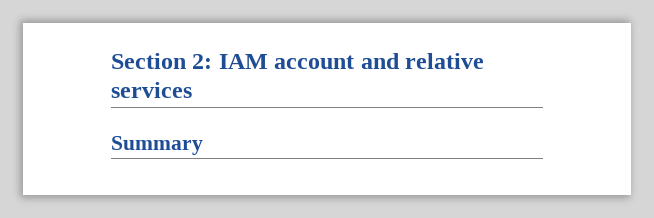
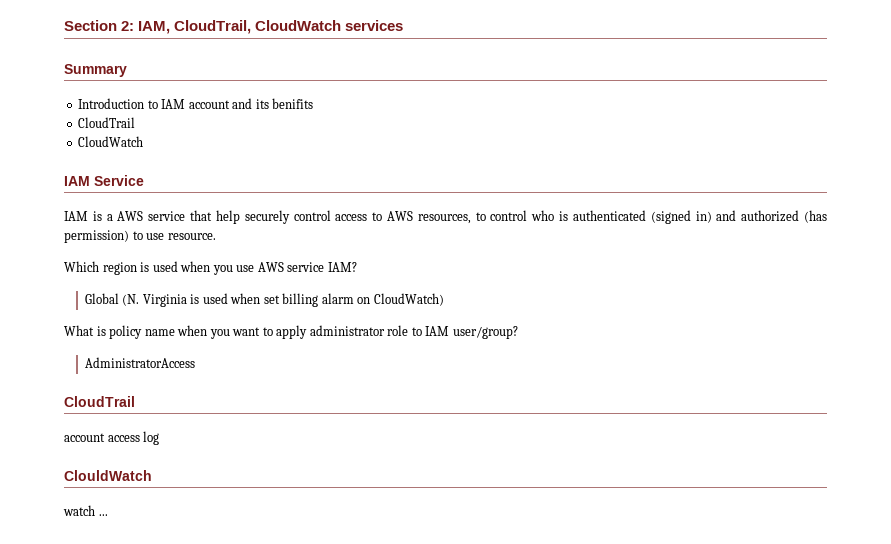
- Section 2: IAM account and relative services
+ Section 2: IAM, CloudTrail, CloudWatch services
  Summary
+ Introduction to IAM account and its benifits
+ CloudTrail
+ CloudWatch
+ IAM Service
+ IAM is a AWS service that help securely control access to AWS resources, to control who is authenticated (signed in) and authorized (has permission) to use resource.
+ Which region is used when you use AWS service IAM?
+ Global (N. Virginia is used when set billing alarm on CloudWatch)
+ What is policy name when you want to apply administrator role to IAM user/group?
+ AdministratorAccess
+ CloudTrail
+ account access log
+ ClouldWatch
+ watch ...

